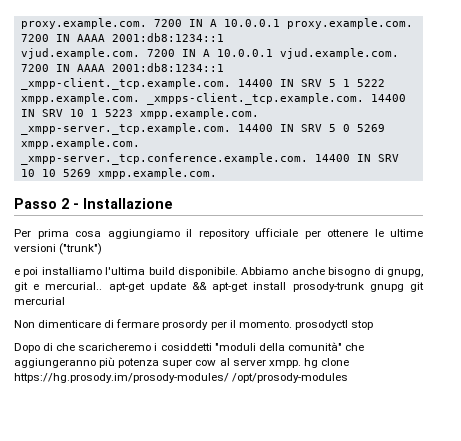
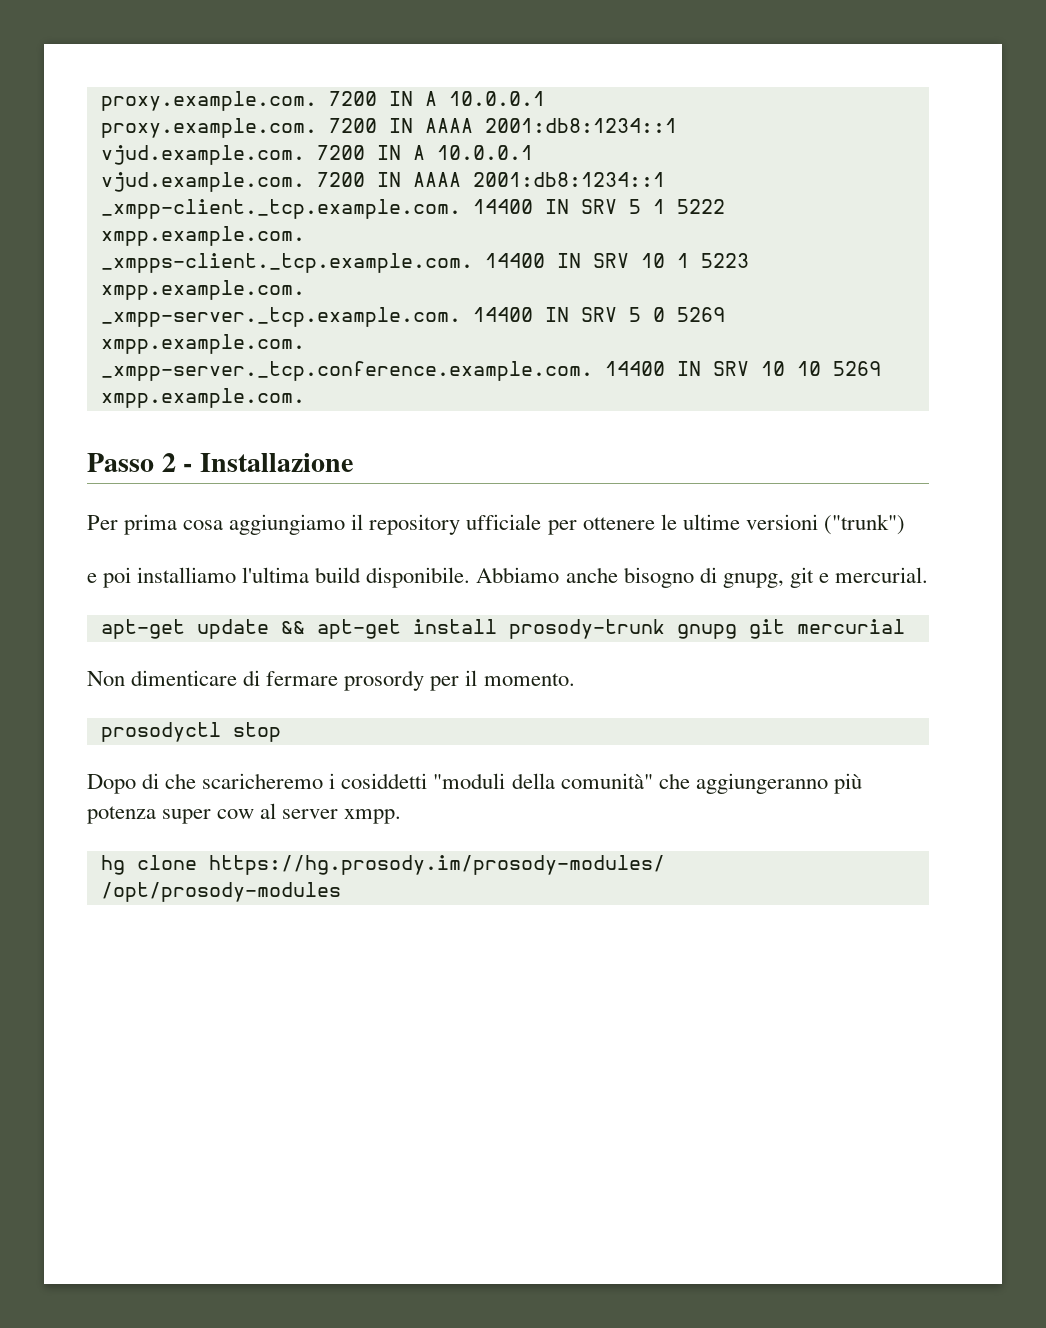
- proxy.example.com. 7200 IN A 10.0.0.1 proxy.example.com. 7200 IN AAAA 2001:db8:1234::1
+ proxy.example.com. 7200 IN A 10.0.0.1
+ proxy.example.com. 7200 IN AAAA 2001:db8:1234::1
- vjud.example.com. 7200 IN A 10.0.0.1 vjud.example.com. 7200 IN AAAA 2001:db8:1234::1
+ vjud.example.com. 7200 IN A 10.0.0.1
+ vjud.example.com. 7200 IN AAAA 2001:db8:1234::1
- _xmpp-client._tcp.example.com. 14400 IN SRV 5 1 5222 xmpp.example.com. _xmpps-client._tcp.example.com. 14400 IN SRV 10 1 5223 xmpp.example.com.
+ _xmpp-client._tcp.example.com. 14400 IN SRV 5 1 5222 xmpp.example.com.
+ _xmpps-client._tcp.example.com. 14400 IN SRV 10 1 5223 xmpp.example.com.
- Abbiamo anche bisogno di gnupg, git e mercurial.. apt-get update && apt-get install prosody-trunk gnupg git mercurial
+ Abbiamo anche bisogno di gnupg, git e mercurial.
+ apt-get update && apt-get install prosody-trunk gnupg git mercurial
- Non dimenticare di fermare prosordy per il momento. prosodyctl stop
+ Non dimenticare di fermare prosordy per il momento.
+ prosodyctl stop
- Dopo di che scaricheremo i cosiddetti "moduli della comunità" che aggiungeranno più potenza super cow al server xmpp. hg clone https://hg.prosody.im/prosody-modules/ /opt/prosody-modules
+ Dopo di che scaricheremo i cosiddetti "moduli della comunità" che aggiungeranno più potenza super cow al server xmpp.
+ hg clone https://hg.prosody.im/prosody-modules/ /opt/prosody-modules

